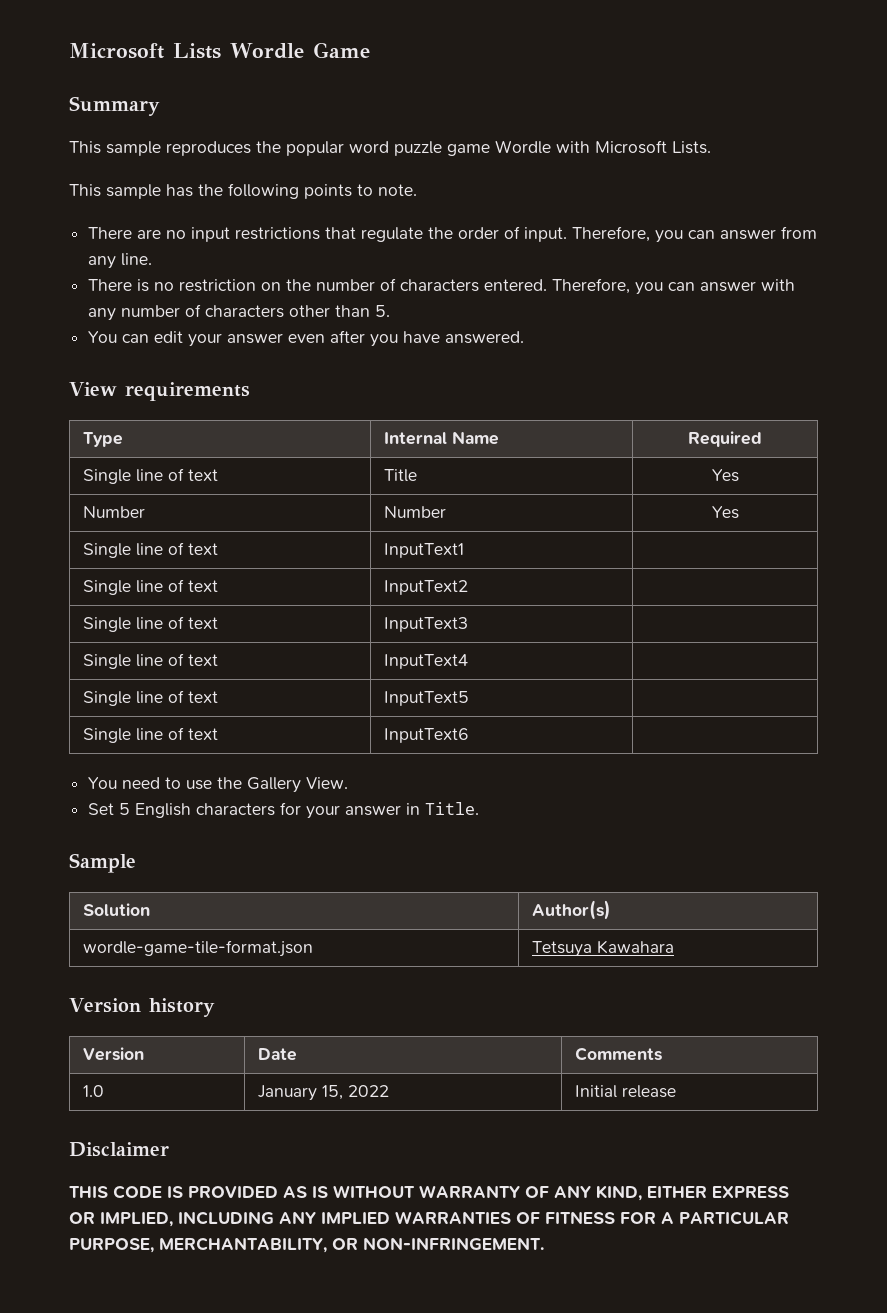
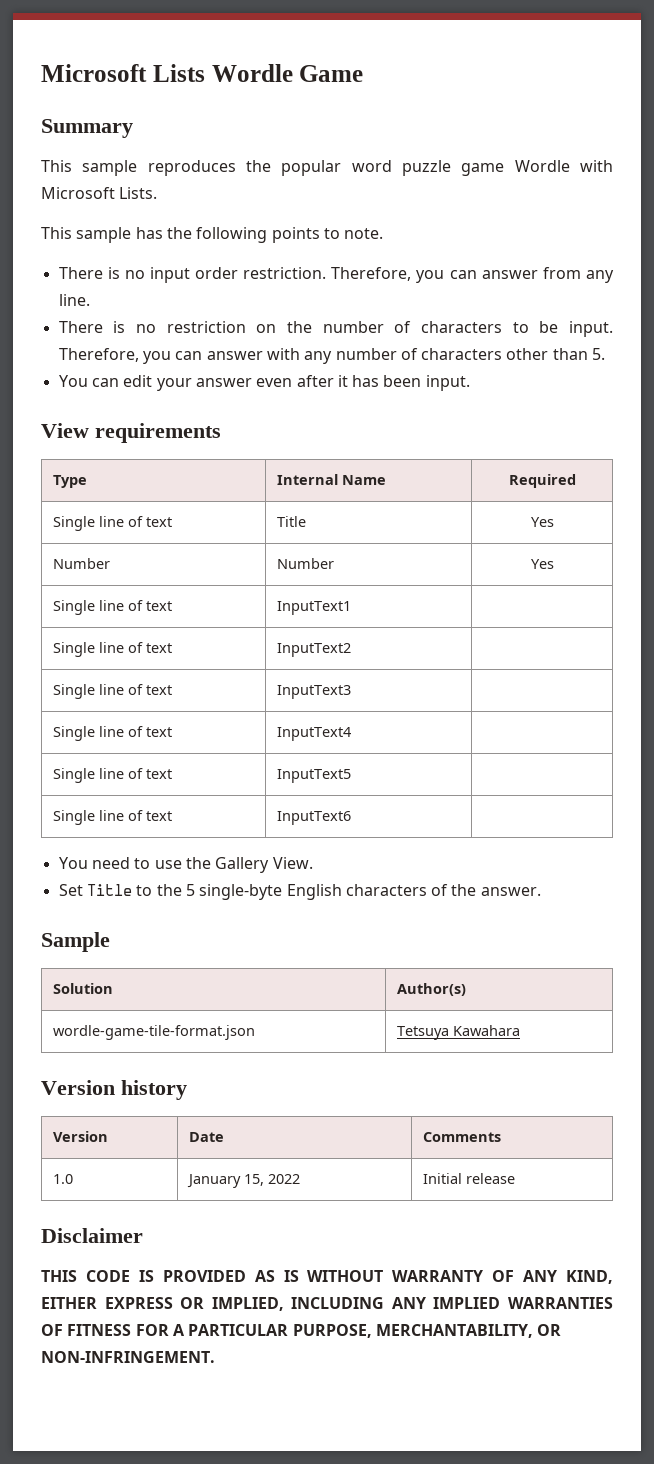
- There are no input restrictions that regulate the order of input.
+ There is no input order restriction.
- There is no restriction on the number of characters entered.
+ There is no restriction on the number of characters to be input.
- You can edit your answer even after you have answered.
+ You can edit your answer even after it has been input.
- Set 5 English characters for your answer in Title.
+ Set Title to the 5 single-byte English characters of the answer.

